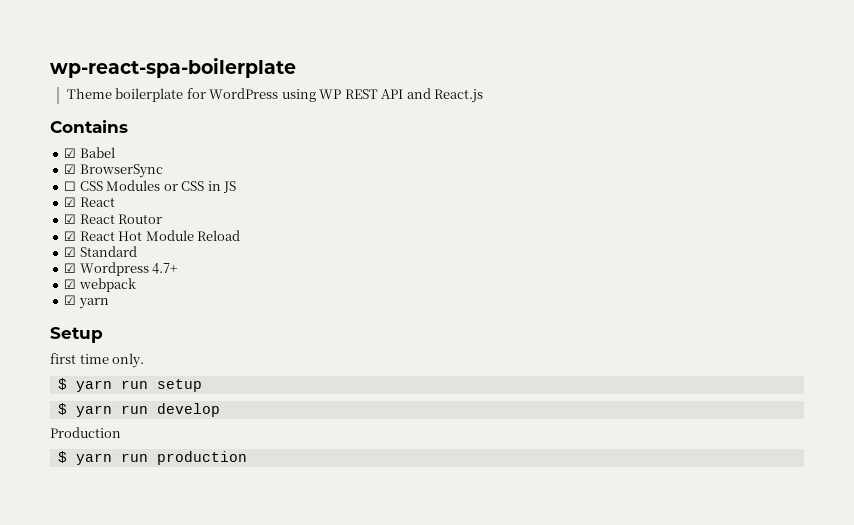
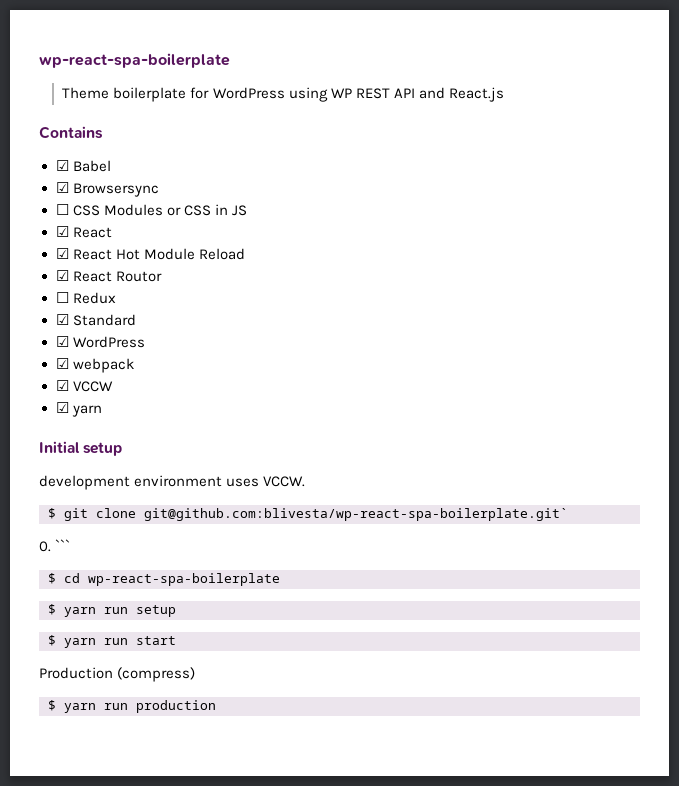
- ☑ BrowserSync
+ ☑ Browsersync
- ☑ React Routor
+ ☑ React Routor
+ ☐ Redux
- ☑ Wordpress 4.7+
+ ☑ WordPress
+ ☑ VCCW
- Setup
- first time only.
+ Initial setup
+ development environment uses VCCW.
+ $ git clone git@github.com:blivesta/wp-react-spa-boilerplate.git`
+ 0. ```
+ $ cd wp-react-spa-boilerplate
- $ yarn run develop
+ $ yarn run start
- Production
+ Production (compress)

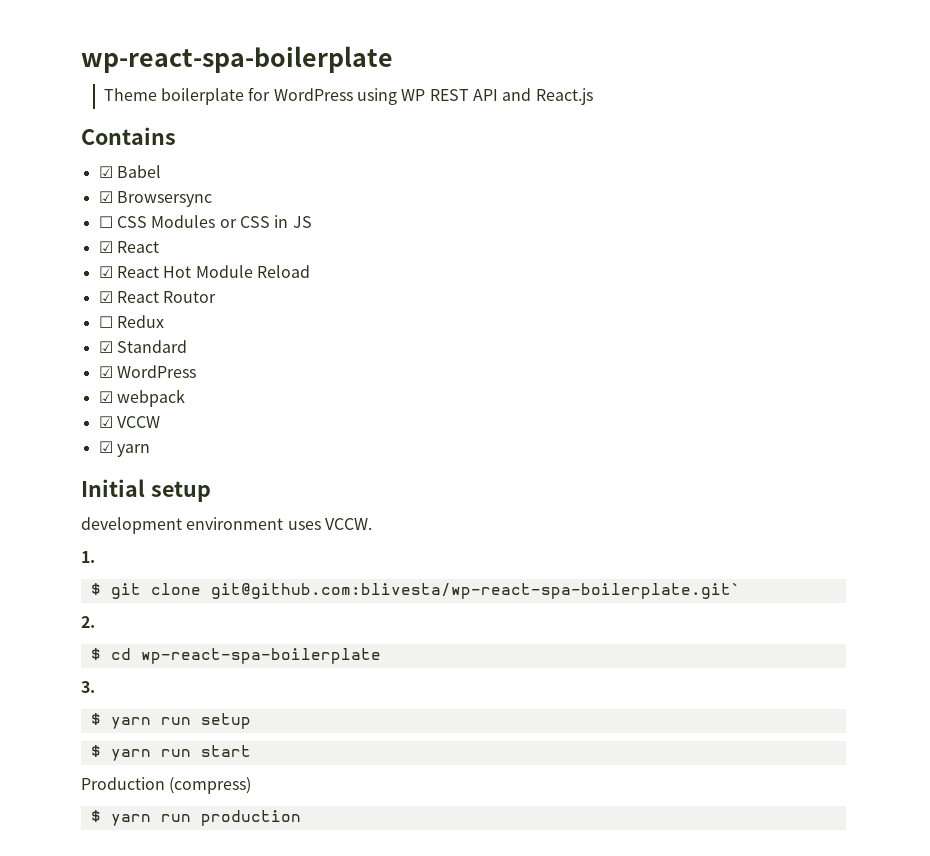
+ 1.
- 0. ```
+ 2.
+ 3.

